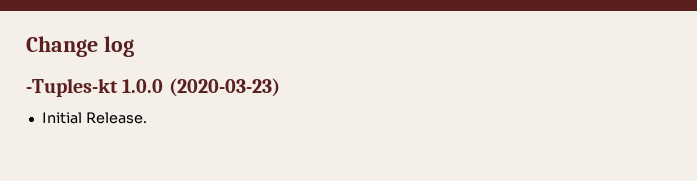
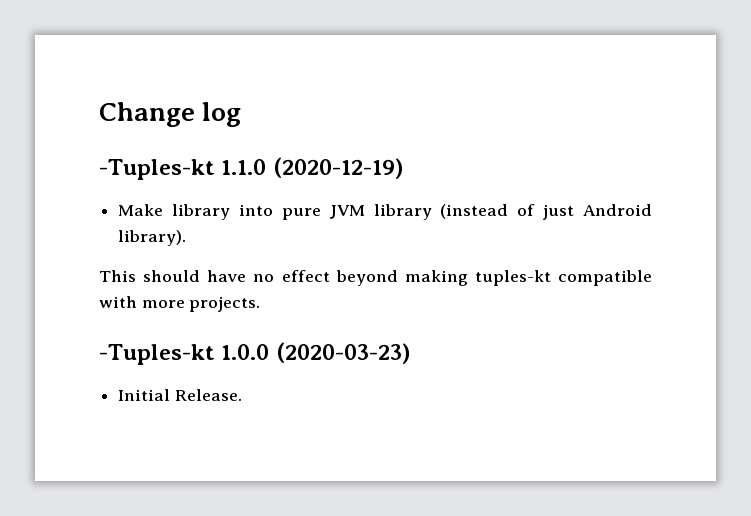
+ -Tuples-kt 1.1.0 (2020-12-19)
+ Make library into pure JVM library (instead of just Android library).
+ This should have no effect beyond making tuples-kt compatible with more projects.

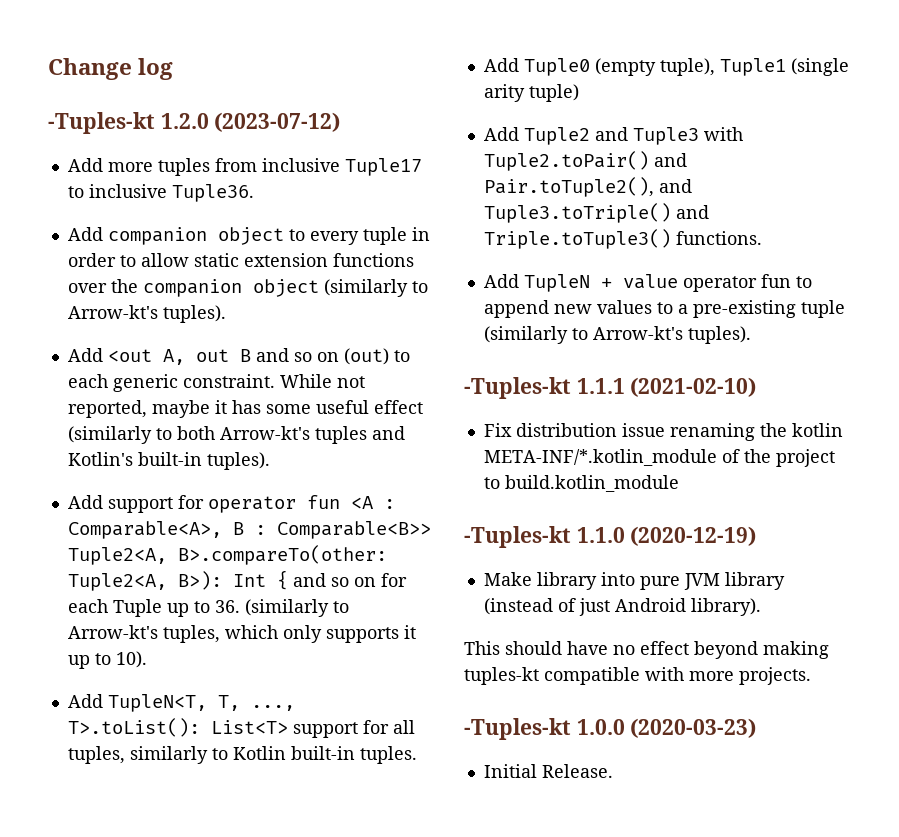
+ -Tuples-kt 1.2.0 (2023-07-12)
+ Add more tuples from inclusive Tuple17 to inclusive Tuple36.
+ Add companion object to every tuple in order to allow static extension functions over the companion object (similarly to Arrow-kt's tuples).
+ Add <out A, out B and so on (out) to each generic constraint. While not reported, maybe it has some useful effect (similarly to both Arrow-kt's tuples and Kotlin's built-in tuples).
+ Add support for operator fun <A : Comparable<A>, B : Comparable<B>> Tuple2<A, B>.compareTo(other: Tuple2<A, B>): Int { and so on for each Tuple up to 36. (similarly to Arrow-kt's tuples, which only supports it up to 10).
+ Add TupleN<T, T, ..., T>.toList(): List<T> support for all tuples, similarly to Kotlin built-in tuples.
+ Add Tuple0 (empty tuple), Tuple1 (single arity tuple)
+ Add Tuple2 and Tuple3 with Tuple2.toPair() and Pair.toTuple2(), and Tuple3.toTriple() and Triple.toTuple3() functions.
+ Add TupleN + value operator fun to append new values to a pre-existing tuple (similarly to Arrow-kt's tuples).
+ -Tuples-kt 1.1.1 (2021-02-10)
+ Fix distribution issue renaming the kotlin META-INF/*.kotlin_module of the project to build.kotlin_module

